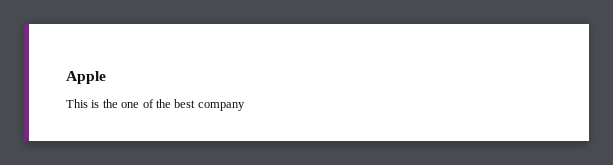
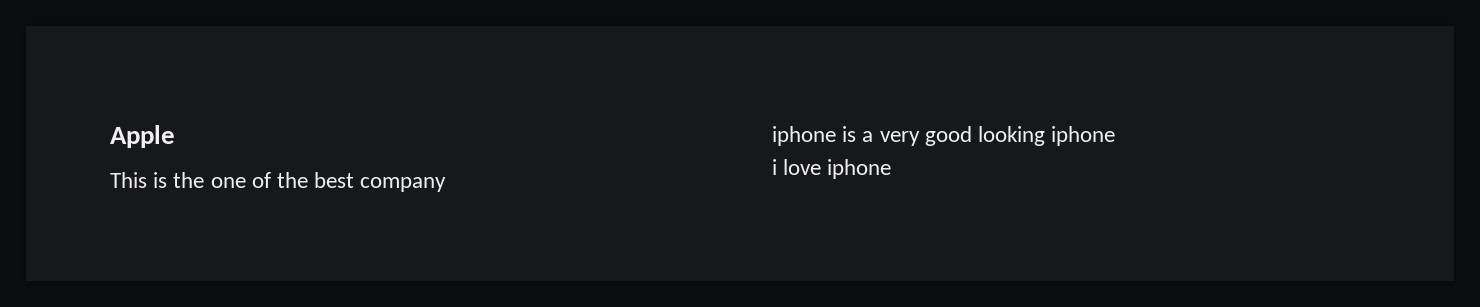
+ iphone is a very good looking iphone
+ i love iphone

